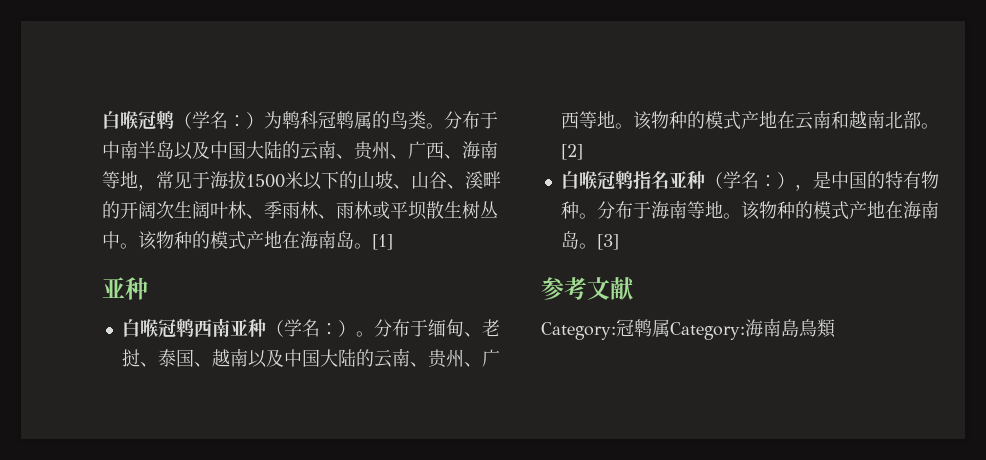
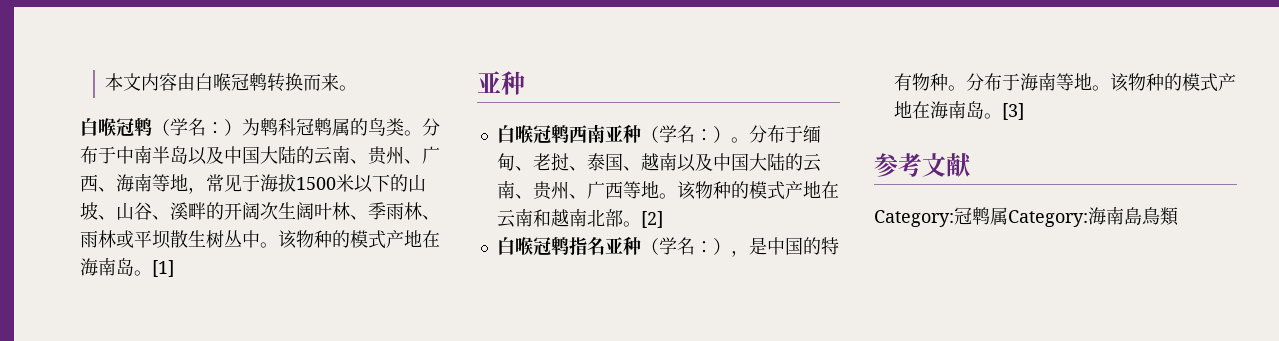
+ 本文内容由白喉冠鹎转换而来。

